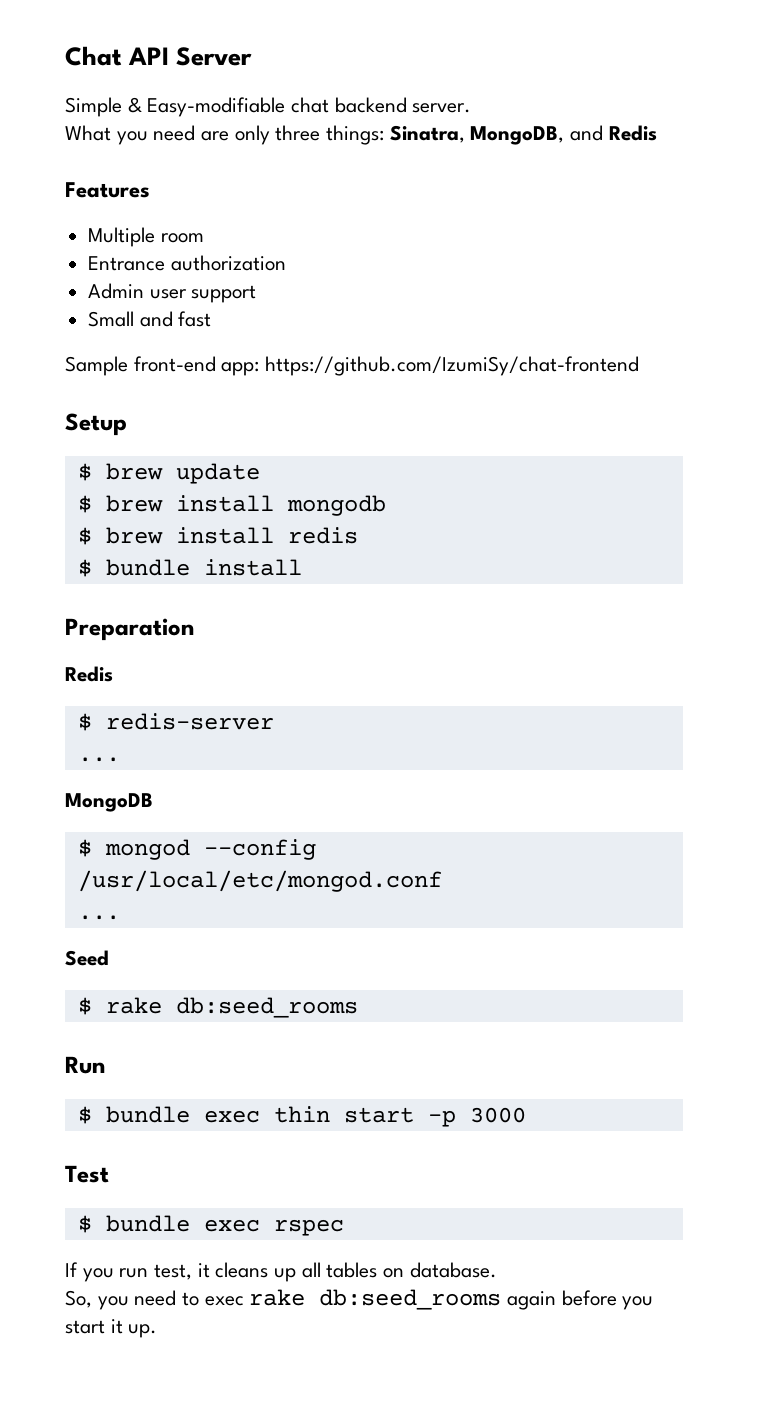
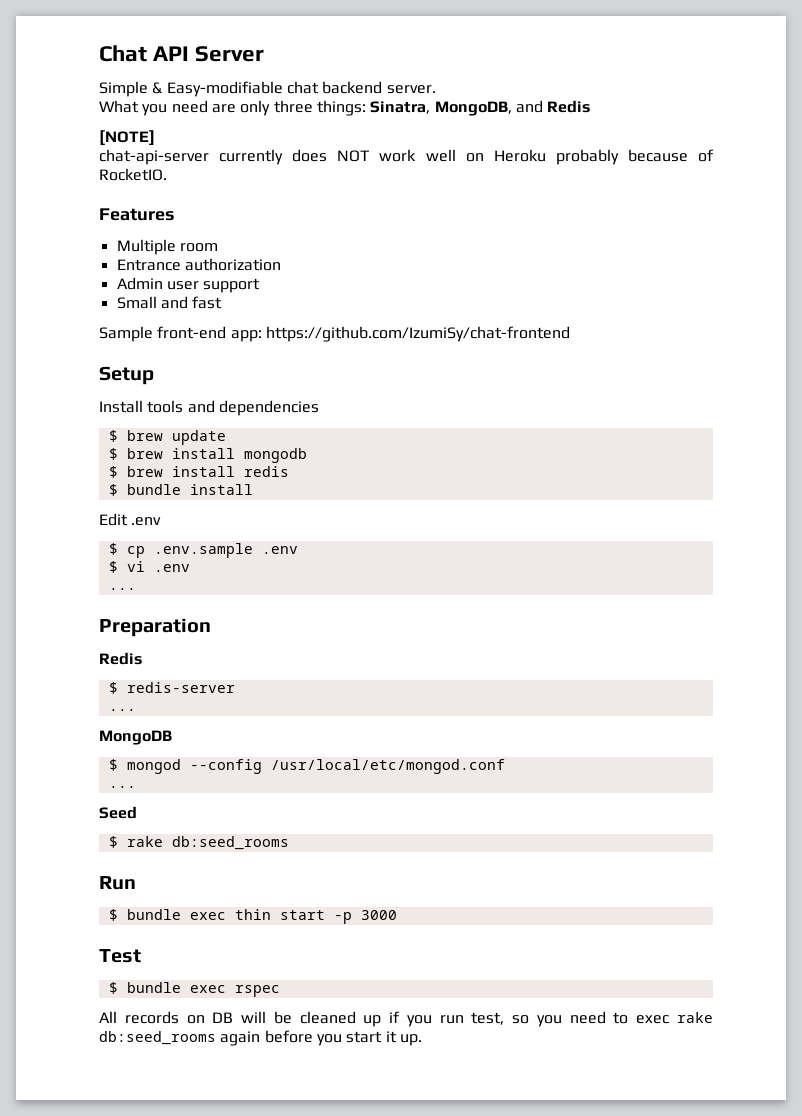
+ [NOTE]
+ chat-api-server currently does NOT work well on Heroku probably because of RocketIO.
+ Install tools and dependencies
+ Edit .env
+ $ cp .env.sample .env
+ $ vi .env
+ ...
- If you run test, it cleans up all tables on database.
- So, you need to exec rake db:seed_rooms again before you start it up.
+ All records on DB will be cleaned up if you run test, so you need to exec rake db:seed_rooms again before you start it up.

